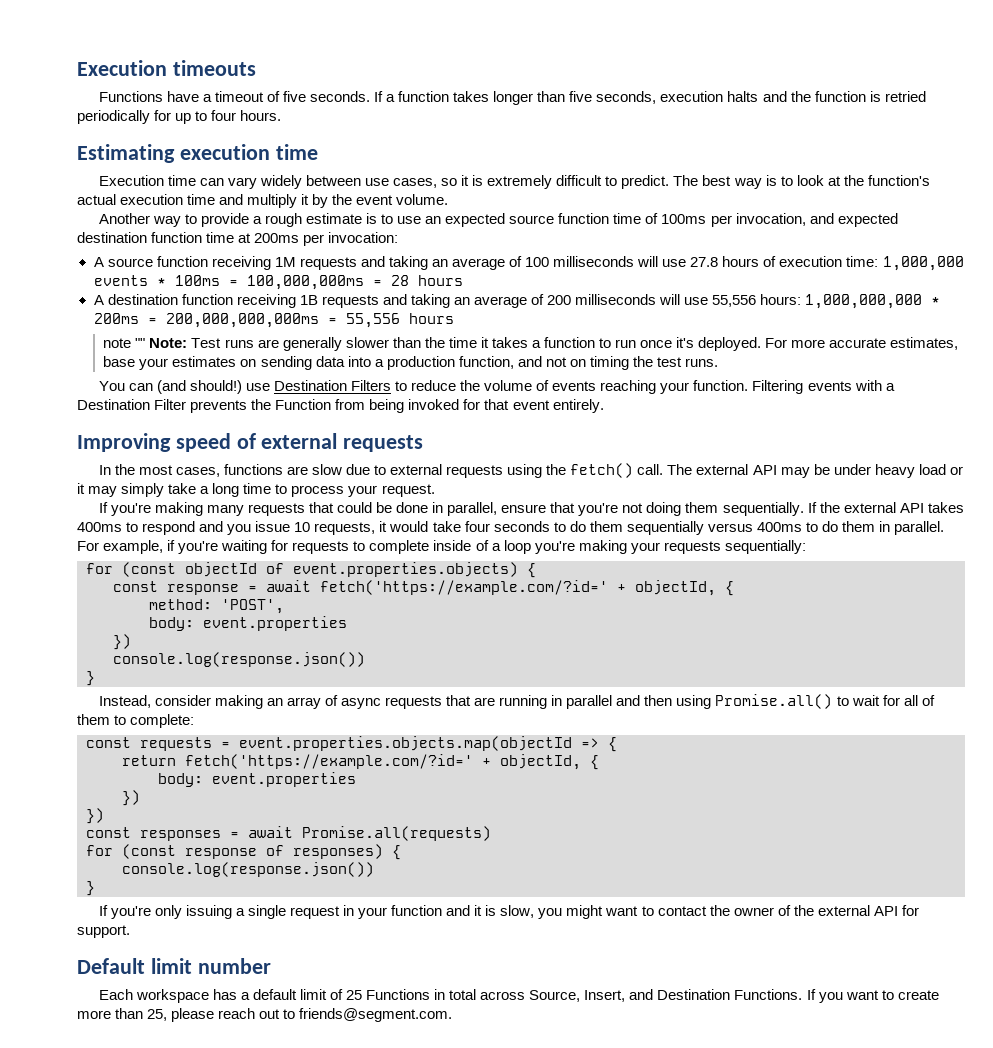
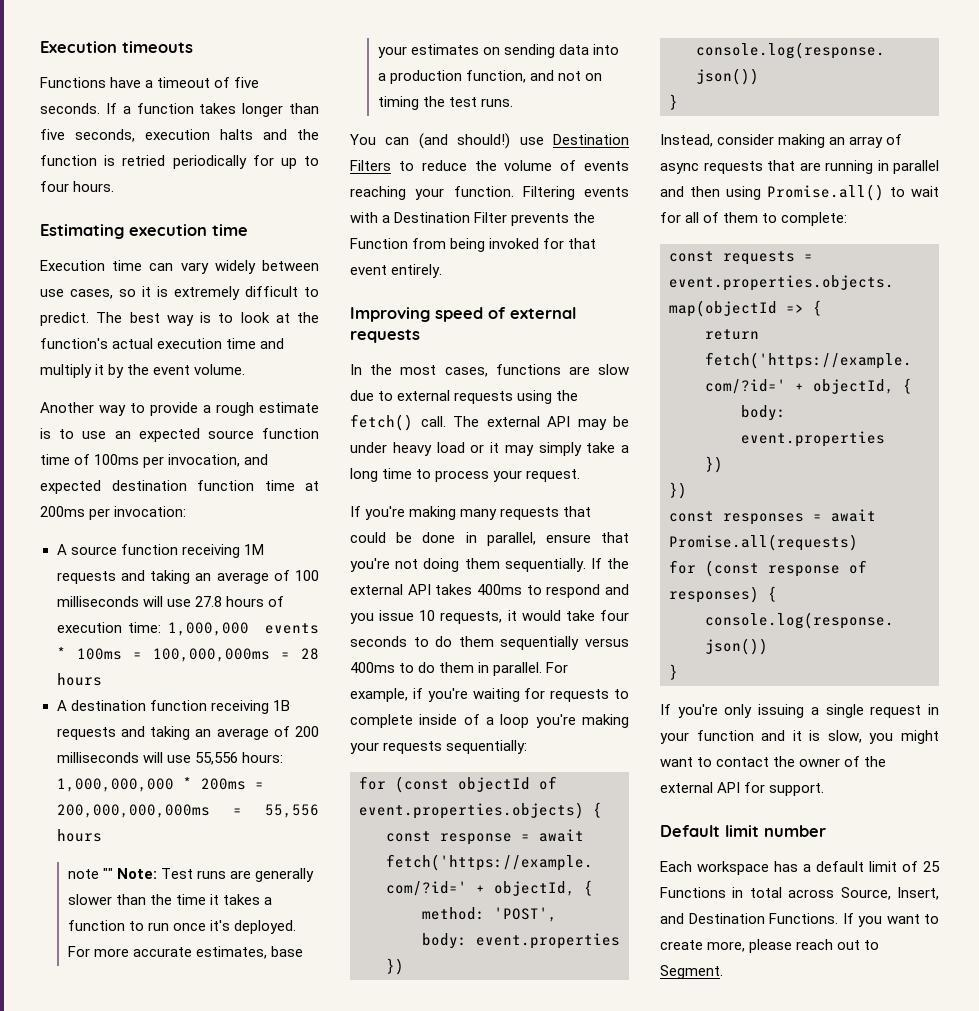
- If you want to create more than 25, please reach out to friends@segment.com.
+ If you want to create more, please reach out to Segment.

